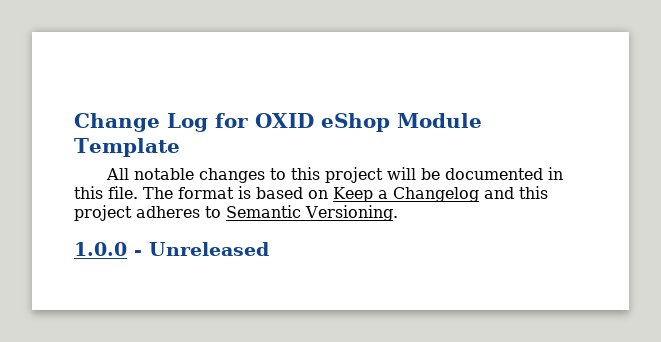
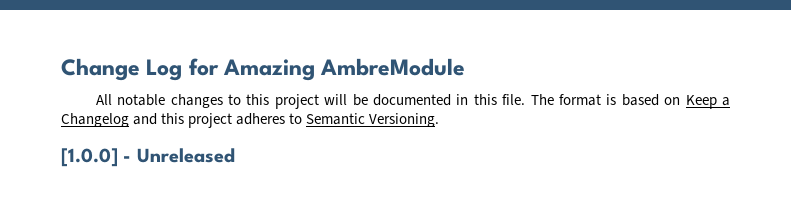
- Change Log for OXID eShop Module Template
+ Change Log for Amazing AmbreModule
- 1.0.0 - Unreleased
+ [1.0.0] - Unreleased

